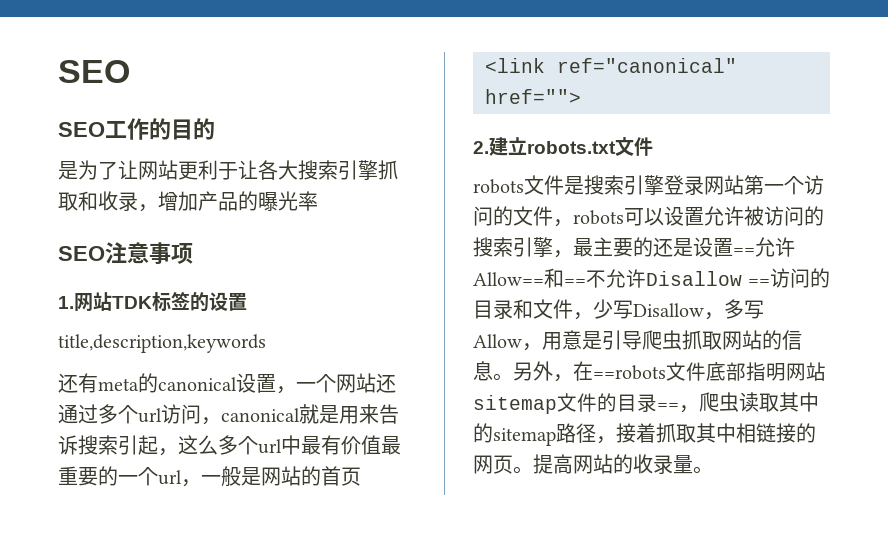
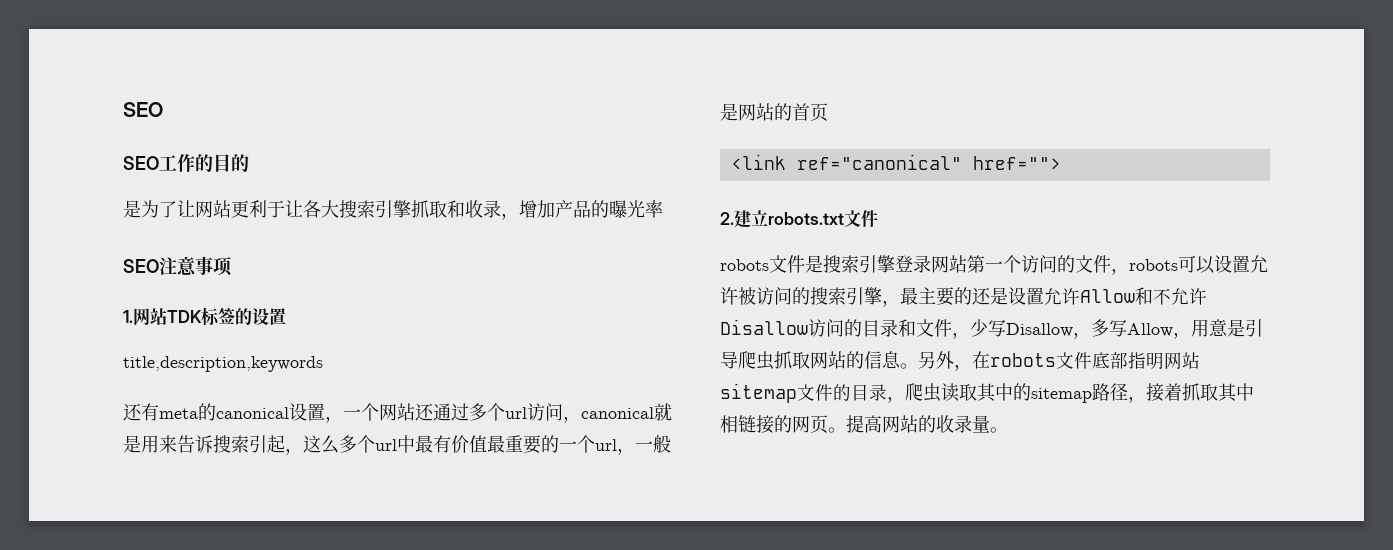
- robots文件是搜索引擎登录网站第一个访问的文件，robots可以设置允许被访问的搜索引擎，最主要的还是设置==允许Allow==和==不允许Disallow ==访问的目录和文件，少写Disallow，多写Allow，用意是引导爬虫抓取网站的信息。
+ robots文件是搜索引擎登录网站第一个访问的文件，robots可以设置允许被访问的搜索引擎，最主要的还是设置允许Allow和不允许Disallow访问的目录和文件，少写Disallow，多写Allow，用意是引导爬虫抓取网站的信息。
- 另外，在==robots文件底部指明网站sitemap文件的目录==，爬虫读取其中的sitemap路径，接着抓取其中相链接的网页。
+ 另外，在robots文件底部指明网站sitemap文件的目录，爬虫读取其中的sitemap路径，接着抓取其中相链接的网页。

